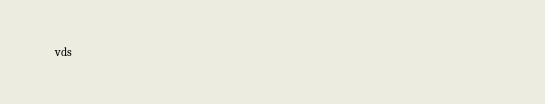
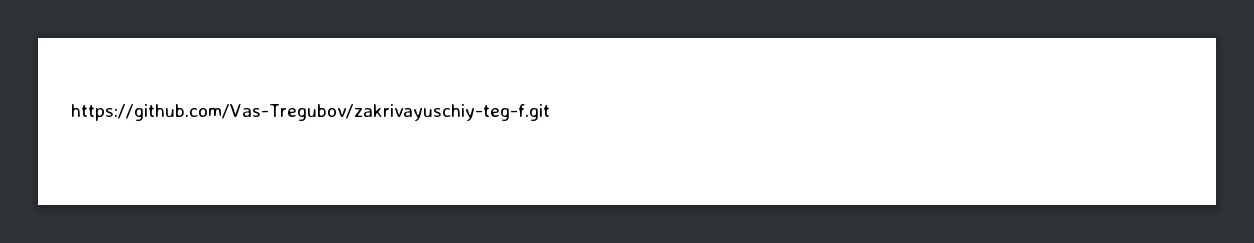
- vds
+ https://github.com/Vas-Tregubov/zakrivayuschiy-teg-f.git

